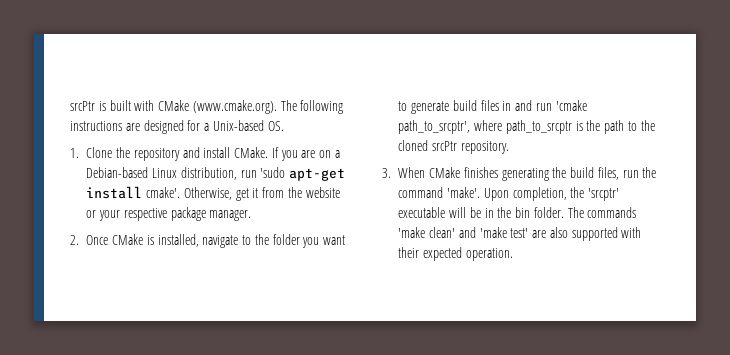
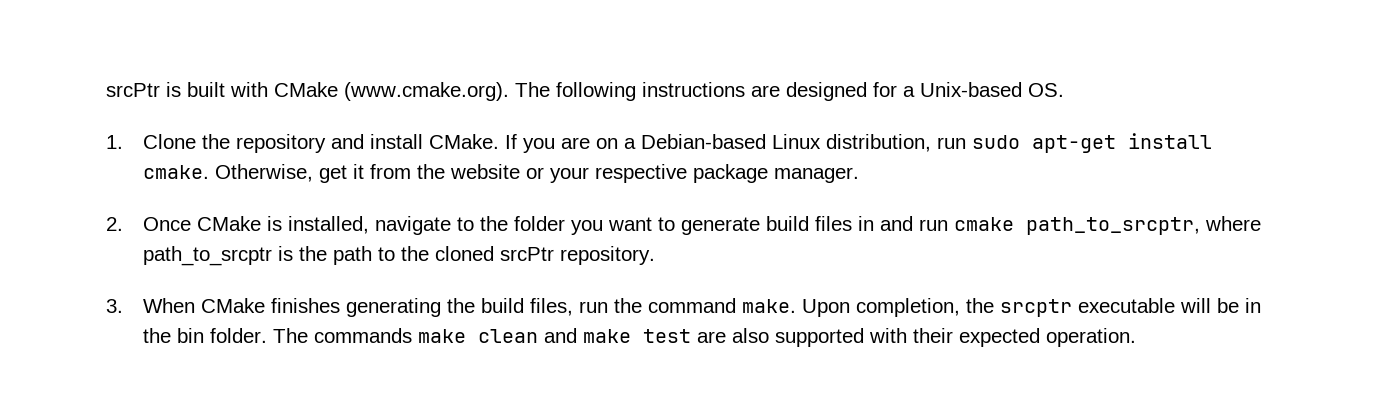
- If you are on a Debian-based Linux distribution, run 'sudo apt-get install cmake'.
+ If you are on a Debian-based Linux distribution, run sudo apt-get install cmake.
- 2. Once CMake is installed, navigate to the folder you want to generate build files in and run 'cmake path_to_srcptr', where path_to_srcptr is the path to the cloned srcPtr repository.
+ 2. Once CMake is installed, navigate to the folder you want to generate build files in and run cmake path_to_srcptr, where path_to_srcptr is the path to the cloned srcPtr repository.
- 3. When CMake finishes generating the build files, run the command 'make'.
+ 3. When CMake finishes generating the build files, run the command make.
- Upon completion, the 'srcptr' executable will be in the bin folder.
+ Upon completion, the srcptr executable will be in the bin folder.
- The commands 'make clean' and 'make test' are also supported with their expected operation.
+ The commands make clean and make test are also supported with their expected operation.

